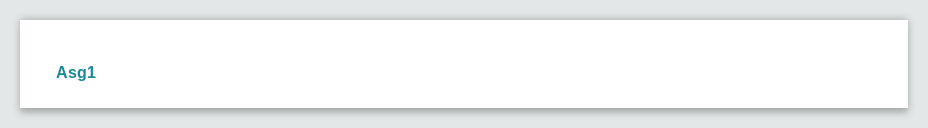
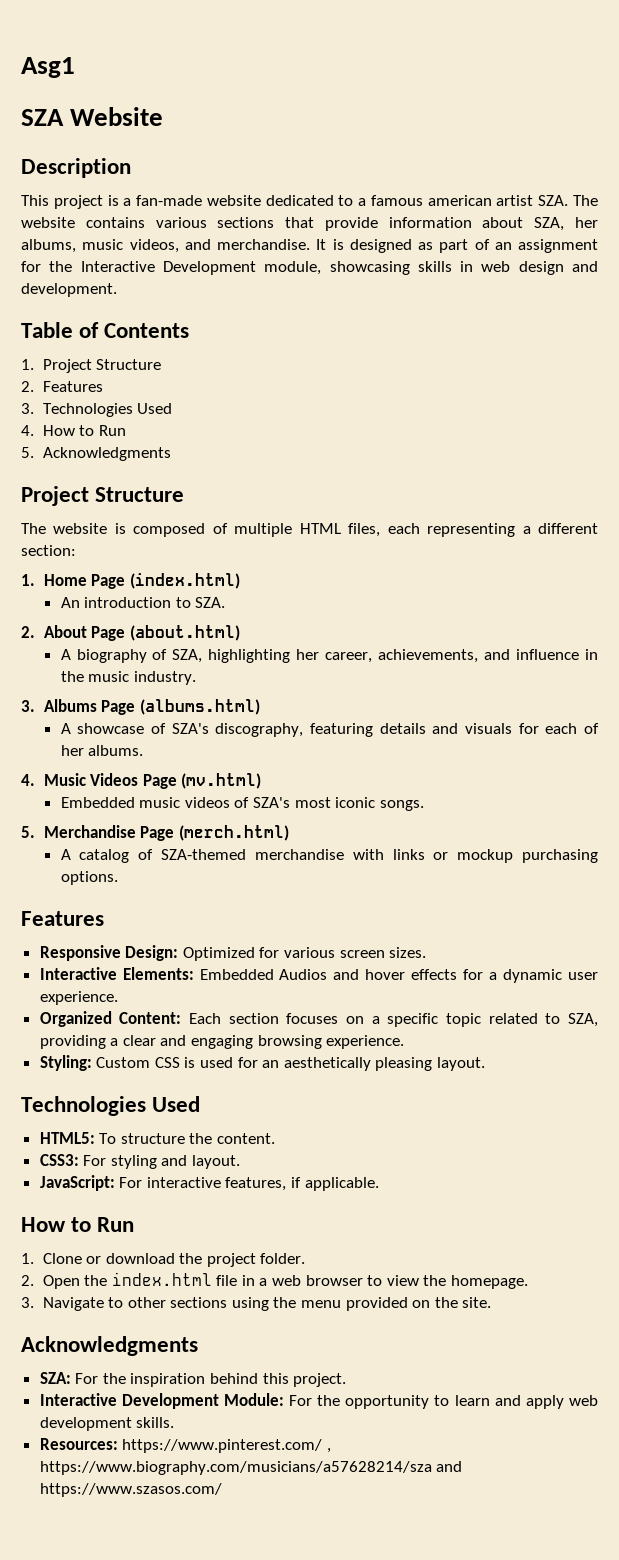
+ SZA Website
+ Description
+ This project is a fan-made website dedicated to a famous american artist SZA. The website contains various sections that provide information about SZA, her albums, music videos, and merchandise. It is designed as part of an assignment for the Interactive Development module, showcasing skills in web design and development.
+ Table of Contents
+ 1. Project Structure
+ 2. Features
+ 3. Technologies Used
+ 4. How to Run
+ 5. Acknowledgments
+ Project Structure
+ The website is composed of multiple HTML files, each representing a different section:
+ 1. Home Page (index.html)
+ An introduction to SZA.
+ 2. About Page (about.html)
+ A biography of SZA, highlighting her career, achievements, and influence in the music industry.
+ 3. Albums Page (albums.html)
+ A showcase of SZA's discography, featuring details and visuals for each of her albums.
+ 4. Music Videos Page (mv.html)
+ Embedded music videos of SZA's most iconic songs.
+ 5. Merchandise Page (merch.html)
+ A catalog of SZA-themed merchandise with links or mockup purchasing options.
+ Features
+ Responsive Design: Optimized for various screen sizes.
+ Interactive Elements: Embedded Audios and hover effects for a dynamic user experience.
+ Organized Content: Each section focuses on a specific topic related to SZA, providing a clear and engaging browsing experience.
+ Styling: Custom CSS is used for an aesthetically pleasing layout.
+ Technologies Used
+ HTML5: To structure the content.
+ CSS3: For styling and layout.
+ JavaScript: For interactive features, if applicable.
+ How to Run
+ 1. Clone or download the project folder.
+ 2. Open the index.html file in a web browser to view the homepage.
+ 3. Navigate to other sections using the menu provided on the site.
+ Acknowledgments
+ SZA: For the inspiration behind this project.
+ Interactive Development Module: For the opportunity to learn and apply web development skills.
+ Resources: https://www.pinterest.com/ , https://www.biography.com/musicians/a57628214/sza and https://www.szasos.com/

